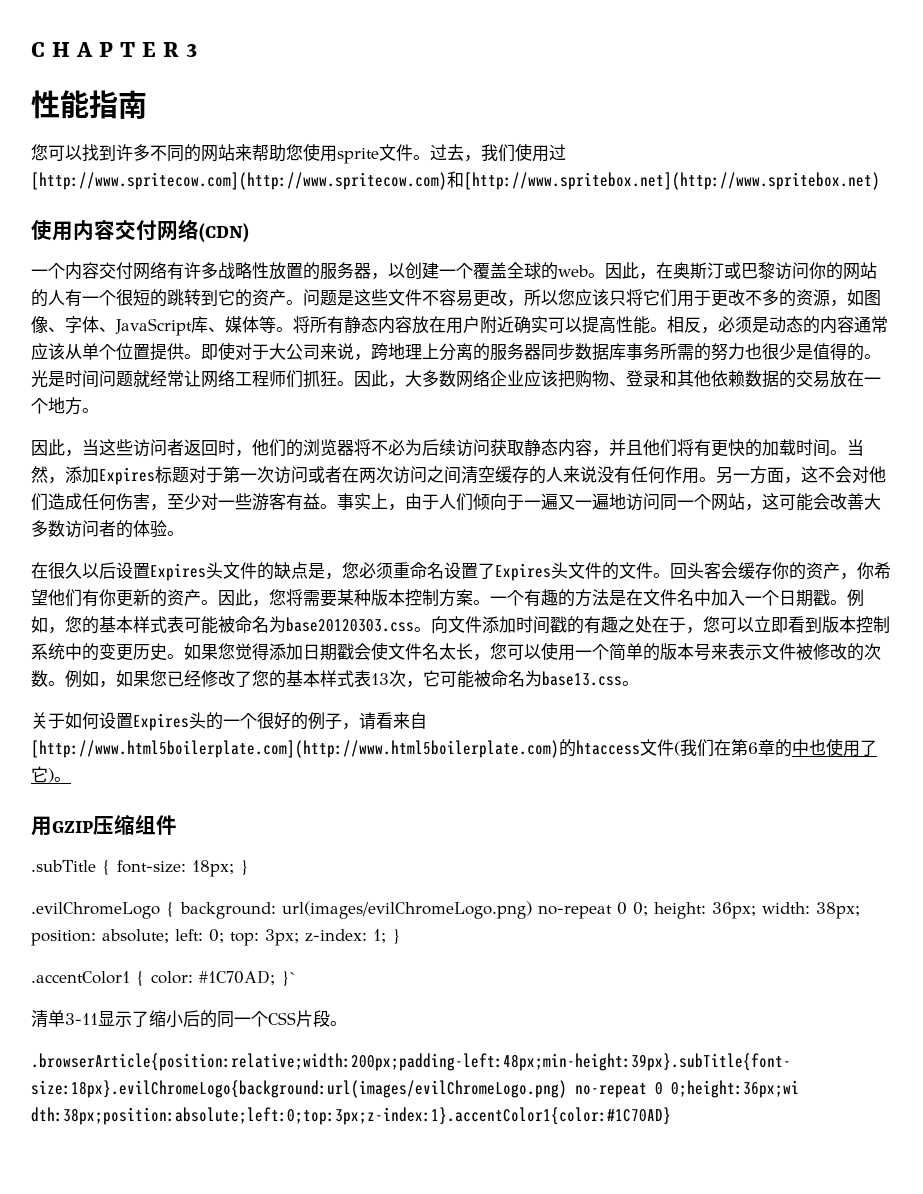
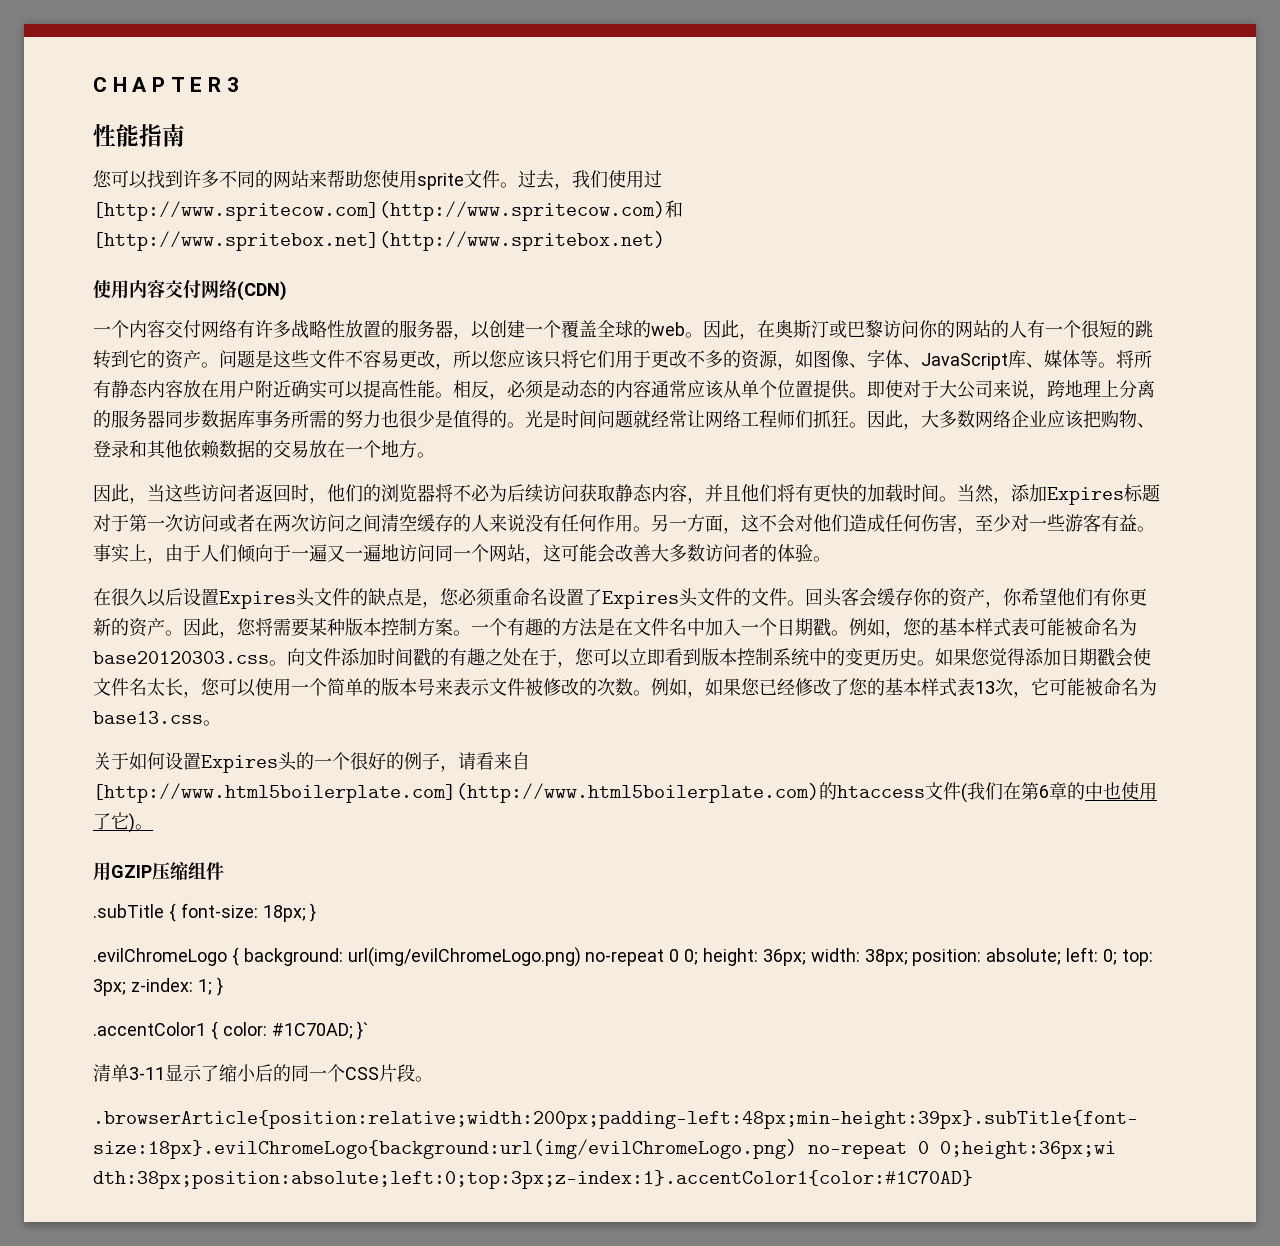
- .evilChromeLogo { background: url(images/evilChromeLogo.png) no-repeat 0 0; height: 36px; width: 38px; position: absolute; left: 0; top: 3px; z-index: 1; }
+ .evilChromeLogo { background: url(img/evilChromeLogo.png) no-repeat 0 0; height: 36px; width: 38px; position: absolute; left: 0; top: 3px; z-index: 1; }
- .browserArticle{position:relative;width:200px;padding-left:48px;min-height:39px}.subTitle{font- size:18px}.evilChromeLogo{background:url(images/evilChromeLogo.png) no-repeat 0 0;height:36px;wi dth:38px;position:absolute;left:0;top:3px;z-index:1}.accentColor1{color:#1C70AD}
+ .browserArticle{position:relative;width:200px;padding-left:48px;min-height:39px}.subTitle{font- size:18px}.evilChromeLogo{background:url(img/evilChromeLogo.png) no-repeat 0 0;height:36px;wi dth:38px;position:absolute;left:0;top:3px;z-index:1}.accentColor1{color:#1C70AD}

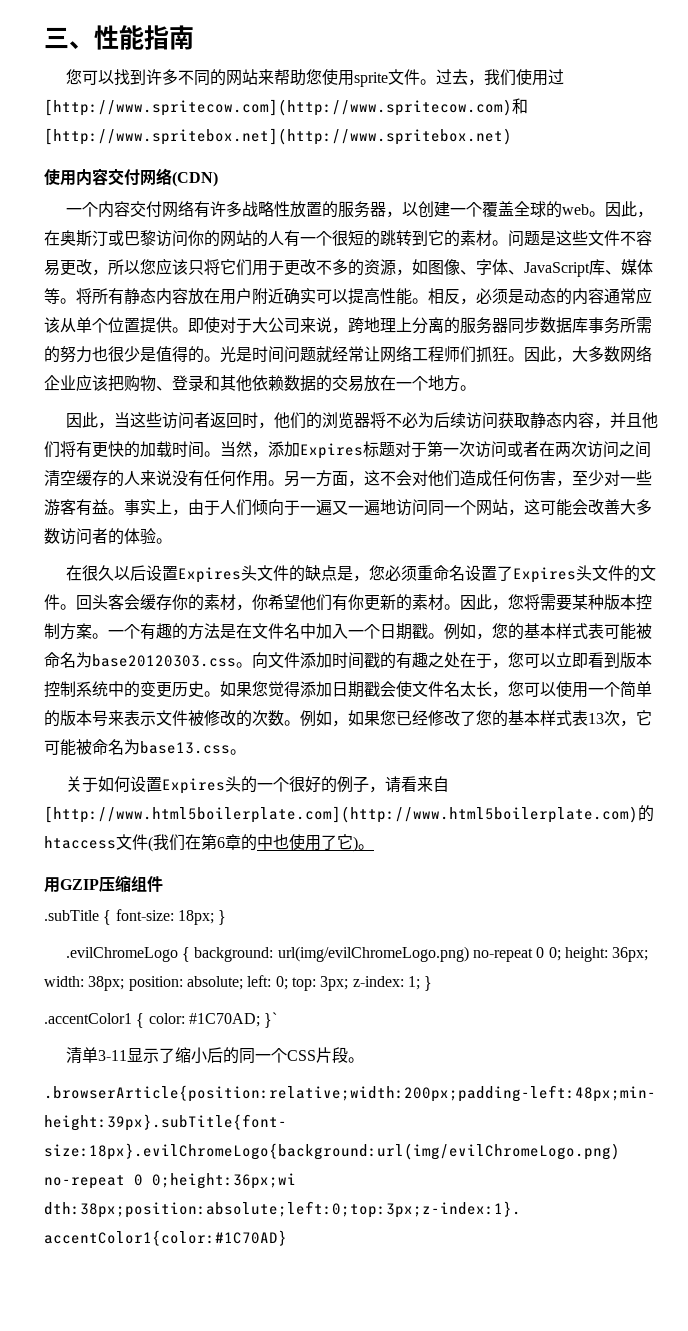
- C H A P T E R 3
- 性能指南
+ 三、性能指南
- 因此，在奥斯汀或巴黎访问你的网站的人有一个很短的跳转到它的资产。
+ 因此，在奥斯汀或巴黎访问你的网站的人有一个很短的跳转到它的素材。
- 回头客会缓存你的资产，你希望他们有你更新的资产。
+ 回头客会缓存你的素材，你希望他们有你更新的素材。

